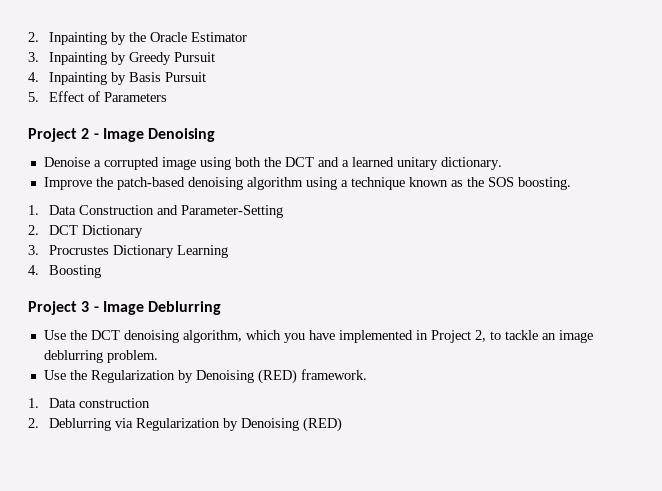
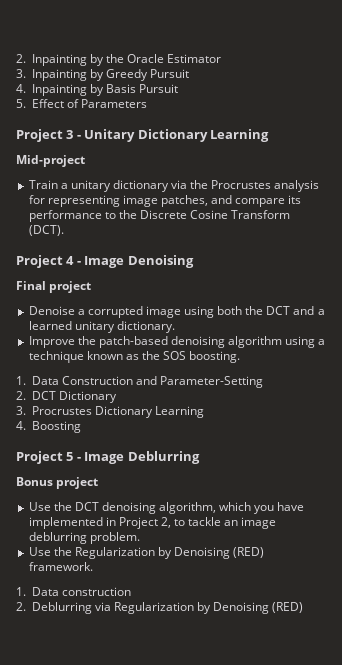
- Project 2 - Image Denoising
+ Project 3 - Unitary Dictionary Learning
+ Mid-project
+ Train a unitary dictionary via the Procrustes analysis for representing image patches, and compare its performance to the Discrete Cosine Transform (DCT).
+ Project 4 - Image Denoising
+ Final project
- Project 3 - Image Deblurring
+ Project 5 - Image Deblurring
+ Bonus project

